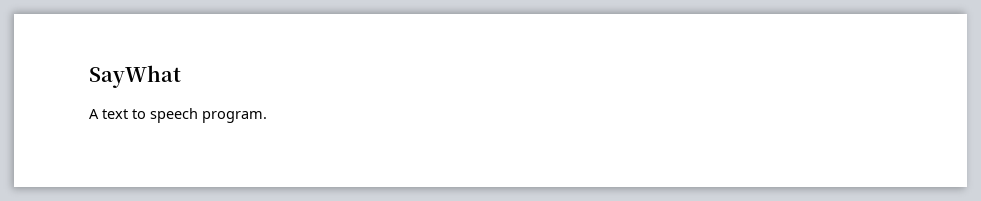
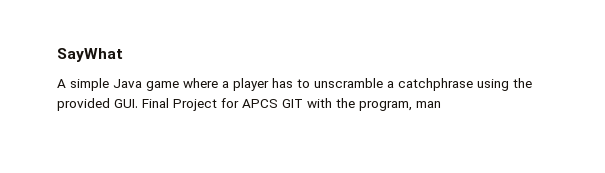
- A text to speech program.
+ A simple Java game where a player has to unscramble a catchphrase using the provided GUI. Final Project for APCS GIT with the program, man

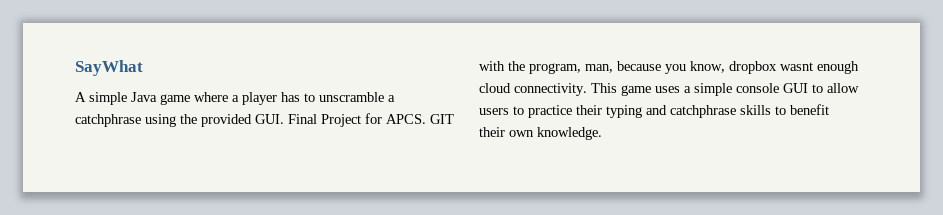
- A simple Java game where a player has to unscramble a catchphrase using the provided GUI. Final Project for APCS GIT with the program, man
+ A simple Java game where a player has to unscramble a catchphrase using the provided GUI. Final Project for APCS. GIT with the program, man, because you know, dropbox wasnt enough cloud connectivity. This game uses a simple console GUI to allow users to practice their typing and catchphrase skills to benefit their own knowledge.

